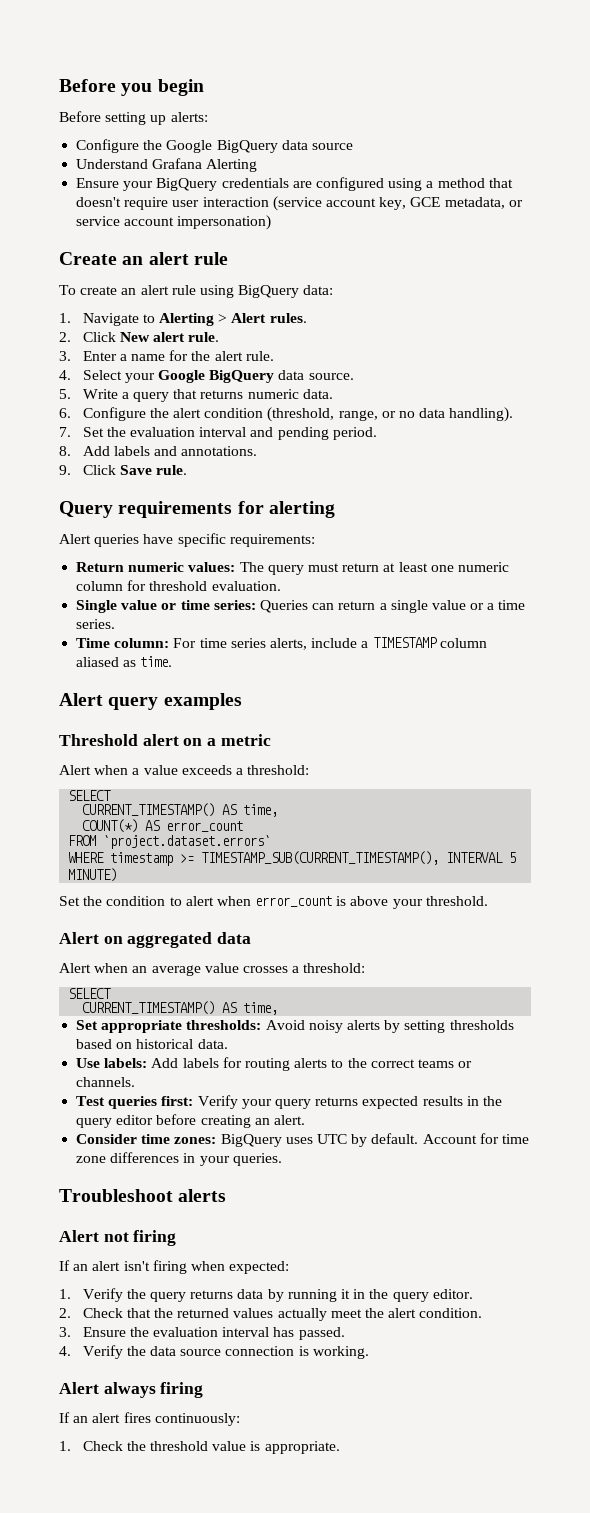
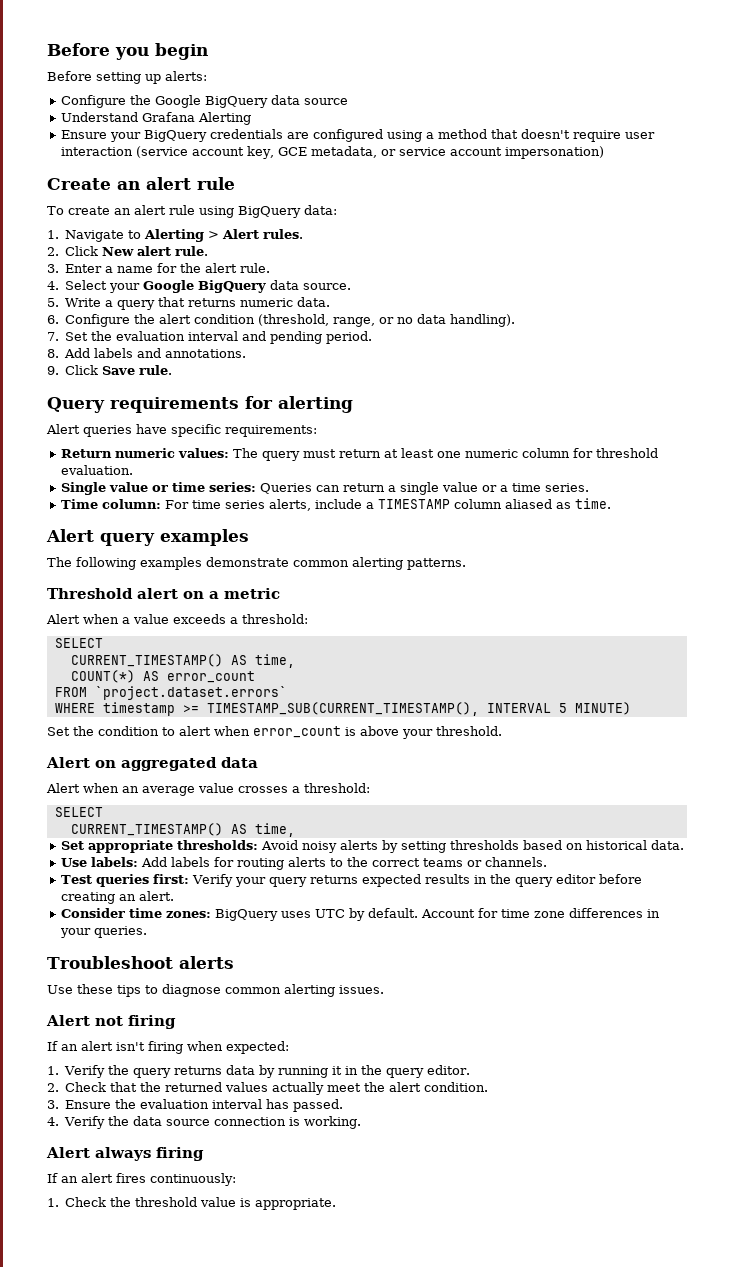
+ The following examples demonstrate common alerting patterns.
+ Use these tips to diagnose common alerting issues.

